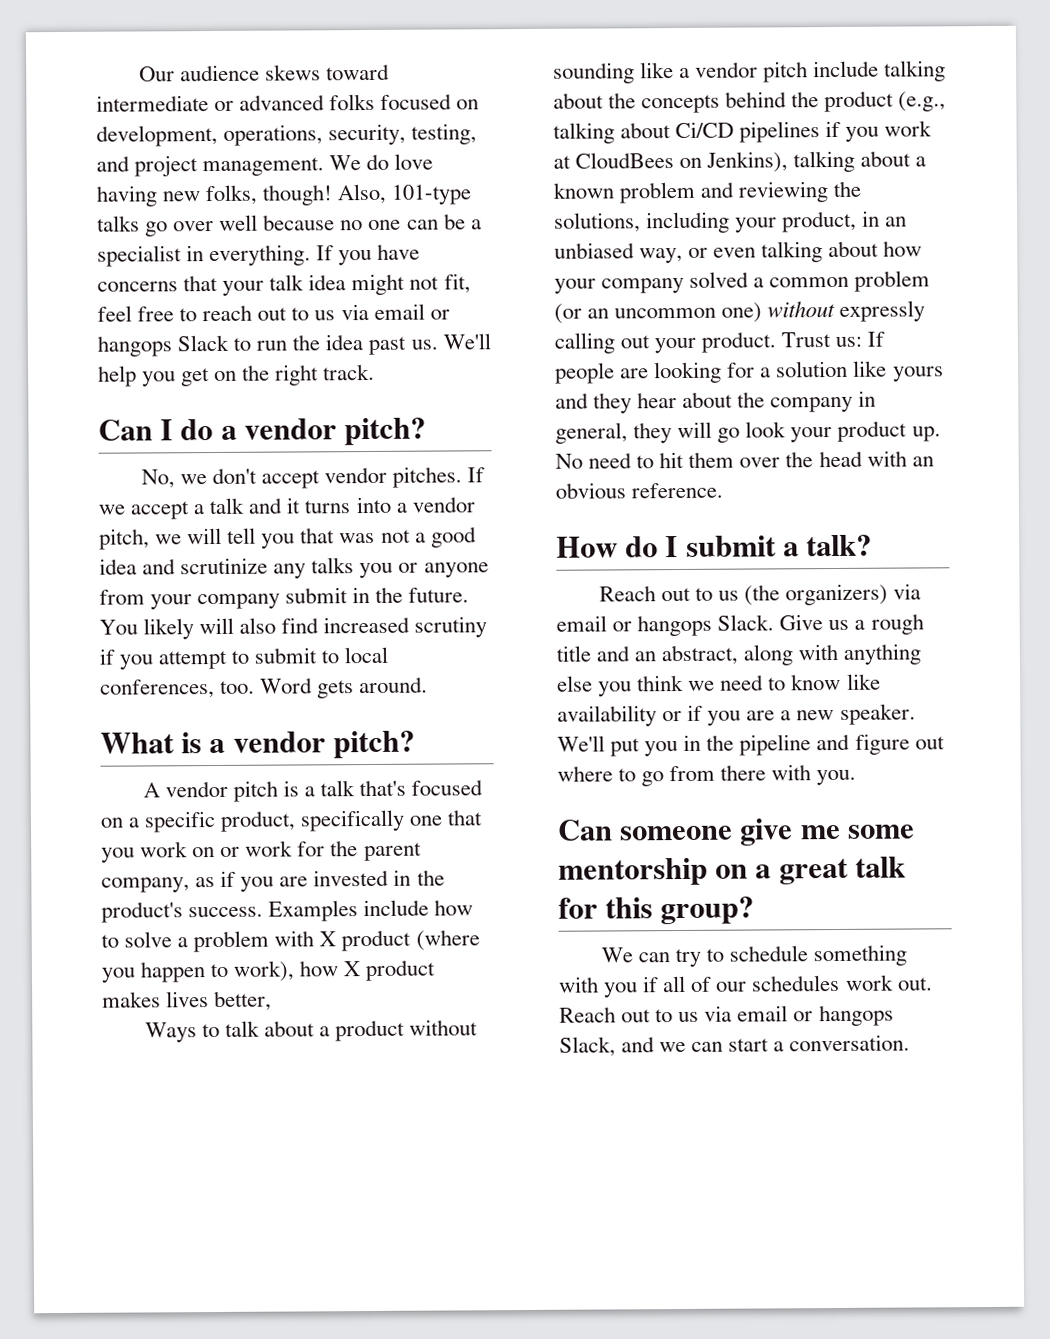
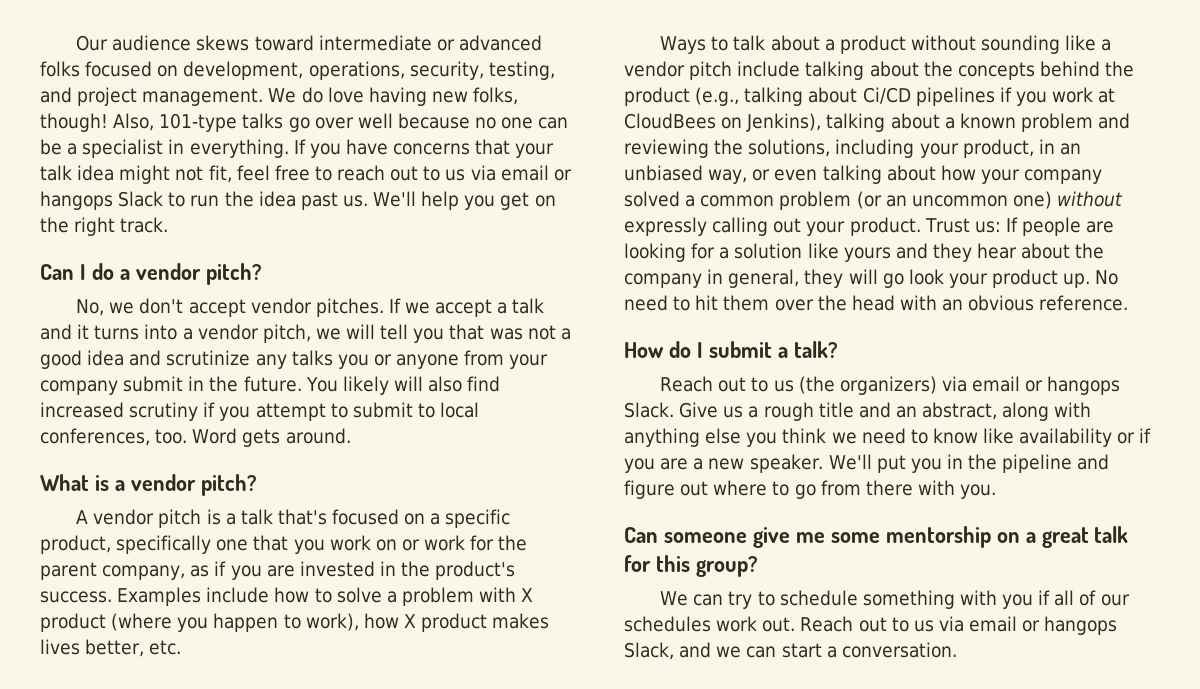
- Examples include how to solve a problem with X product (where you happen to work), how X product makes lives better,
+ Examples include how to solve a problem with X product (where you happen to work), how X product makes lives better, etc.

